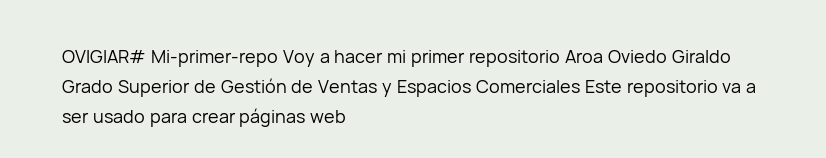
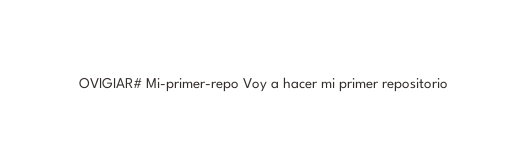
- OVIGIAR# Mi-primer-repo Voy a hacer mi primer repositorio Aroa Oviedo Giraldo Grado Superior de Gestión de Ventas y Espacios Comerciales Este repositorio va a ser usado para crear páginas web
+ OVIGIAR# Mi-primer-repo Voy a hacer mi primer repositorio

